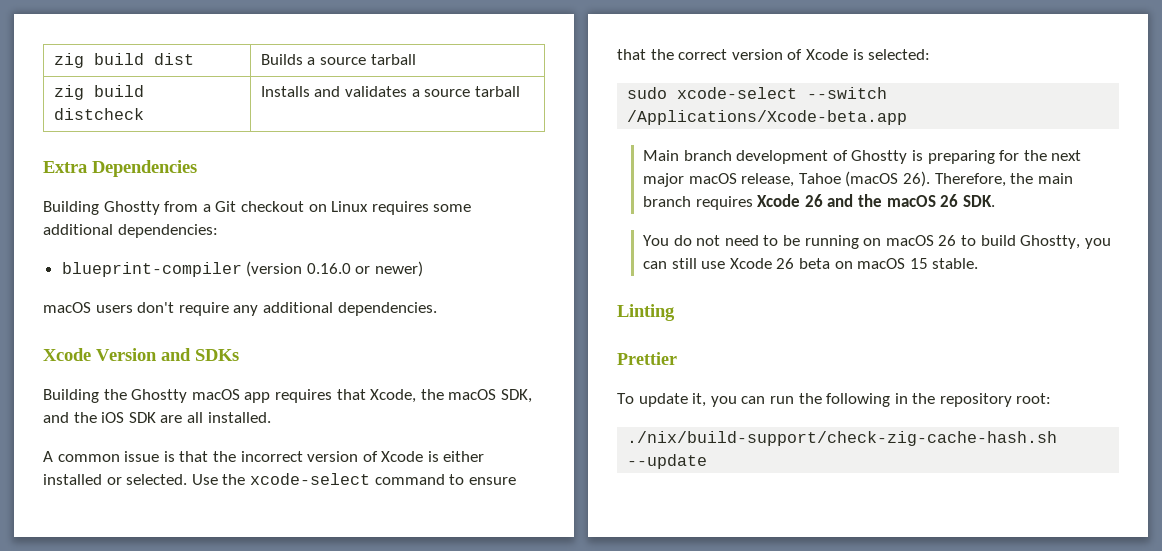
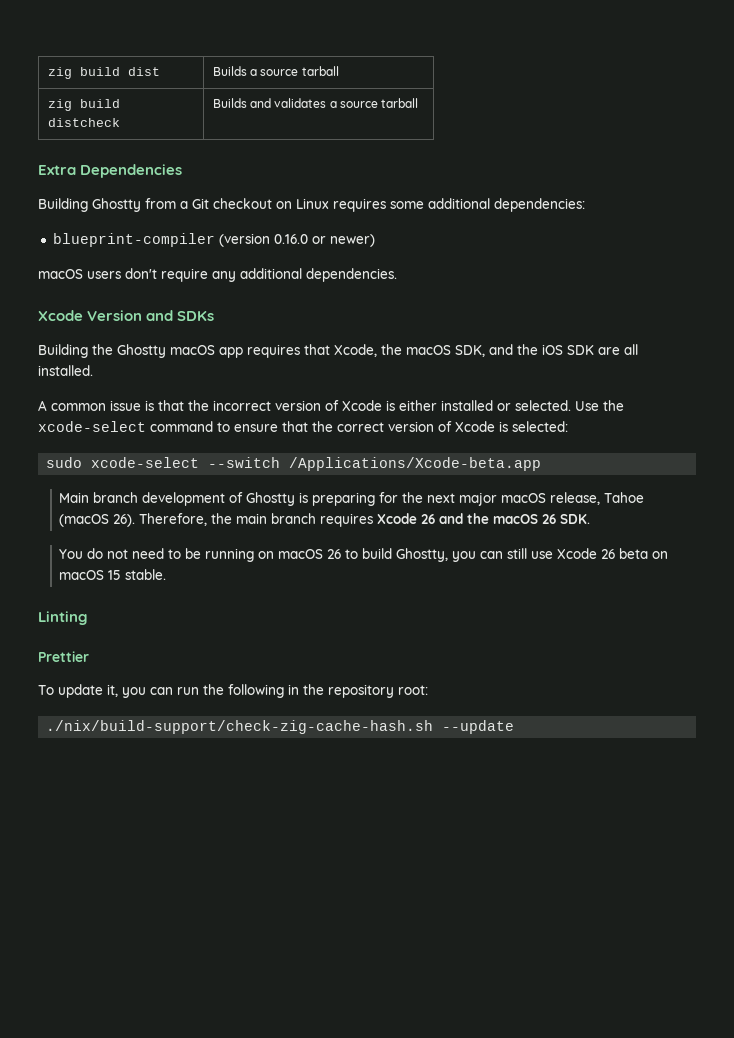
- zig build distcheck | Installs and validates a source tarball
+ zig build distcheck | Builds and validates a source tarball

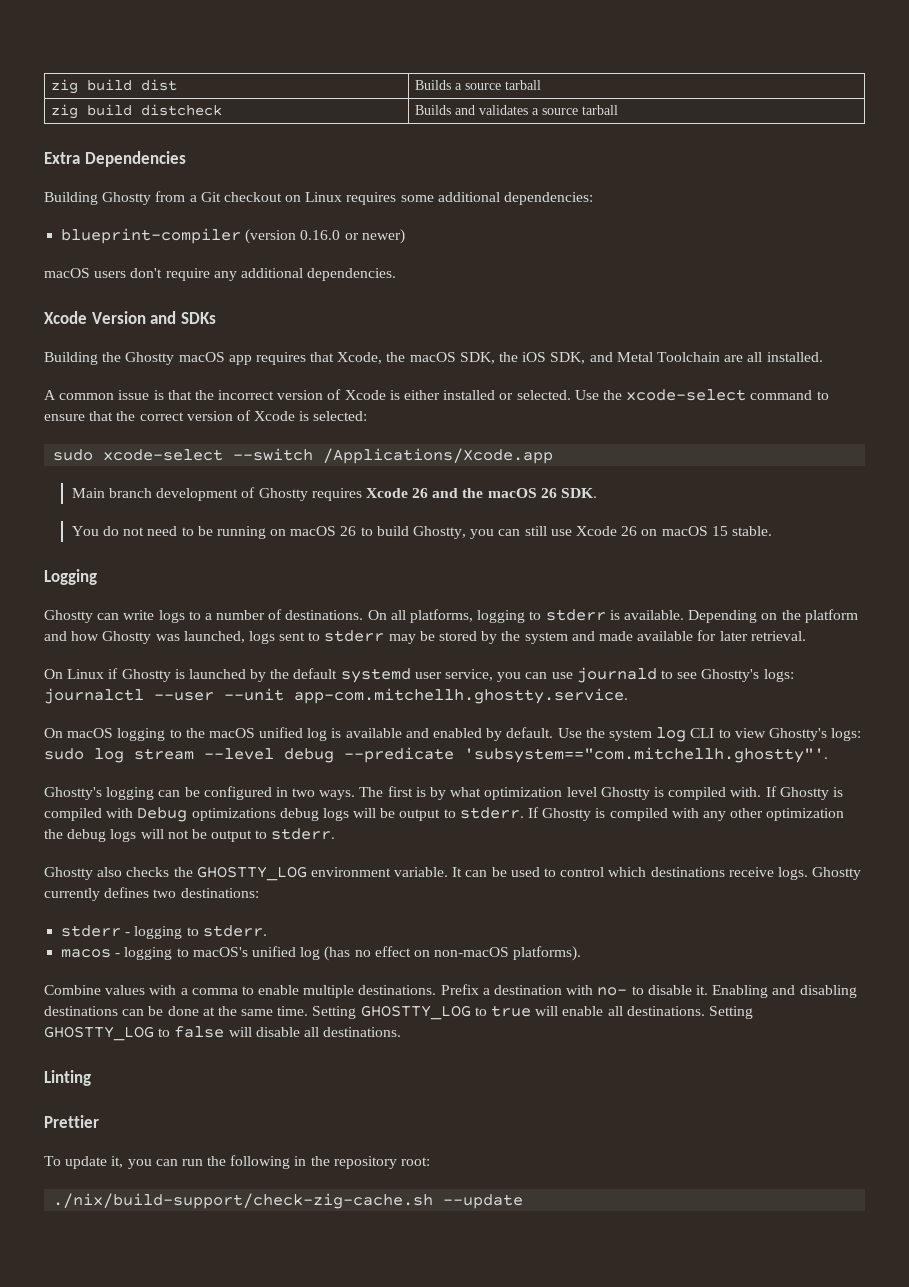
- Building the Ghostty macOS app requires that Xcode, the macOS SDK, and the iOS SDK are all installed.
+ Building the Ghostty macOS app requires that Xcode, the macOS SDK, the iOS SDK, and Metal Toolchain are all installed.
- sudo xcode-select --switch /Applications/Xcode-beta.app
+ sudo xcode-select --switch /Applications/Xcode.app
- Main branch development of Ghostty is preparing for the next major macOS release, Tahoe (macOS 26). Therefore, the main branch requires Xcode 26 and the macOS 26 SDK.
+ Main branch development of Ghostty requires Xcode 26 and the macOS 26 SDK.
- You do not need to be running on macOS 26 to build Ghostty, you can still use Xcode 26 beta on macOS 15 stable.
+ You do not need to be running on macOS 26 to build Ghostty, you can still use Xcode 26 on macOS 15 stable.
+ Logging
+ Ghostty can write logs to a number of destinations. On all platforms, logging to stderr is available. Depending on the platform and how Ghostty was launched, logs sent to stderr may be stored by the system and made available for later retrieval.
+ On Linux if Ghostty is launched by the default systemd user service, you can use journald to see Ghostty's logs: journalctl --user --unit app-com.mitchellh.ghostty.service.
+ On macOS logging to the macOS unified log is available and enabled by default. Use the system log CLI to view Ghostty's logs: sudo log stream --level debug --predicate 'subsystem=="com.mitchellh.ghostty"'.
+ Ghostty's logging can be configured in two ways. The first is by what optimization level Ghostty is compiled with. If Ghostty is compiled with Debug optimizations debug logs will be output to stderr. If Ghostty is compiled with any other optimization the debug logs will not be output to stderr.
+ Ghostty also checks the GHOSTTY_LOG environment variable. It can be used to control which destinations receive logs. Ghostty currently defines two destinations:
+ stderr - logging to stderr.
+ macos - logging to macOS's unified log (has no effect on non-macOS platforms).
+ Combine values with a comma to enable multiple destinations. Prefix a destination with no- to disable it. Enabling and disabling destinations can be done at the same time. Setting GHOSTTY_LOG to true will enable all destinations. Setting GHOSTTY_LOG to false will disable all destinations.
- ./nix/build-support/check-zig-cache-hash.sh --update
+ ./nix/build-support/check-zig-cache.sh --update

